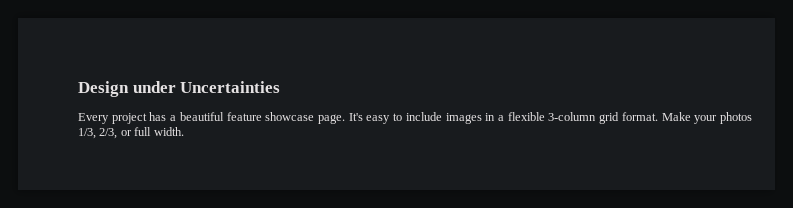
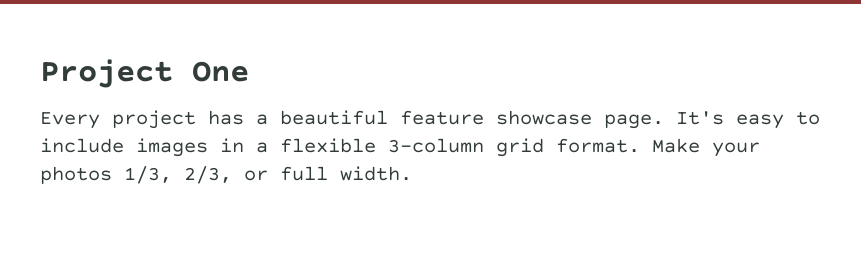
- Design under Uncertainties
+ Project One

